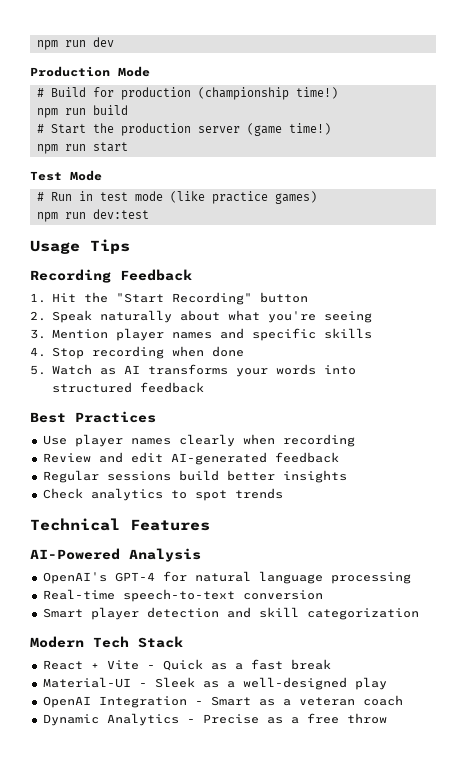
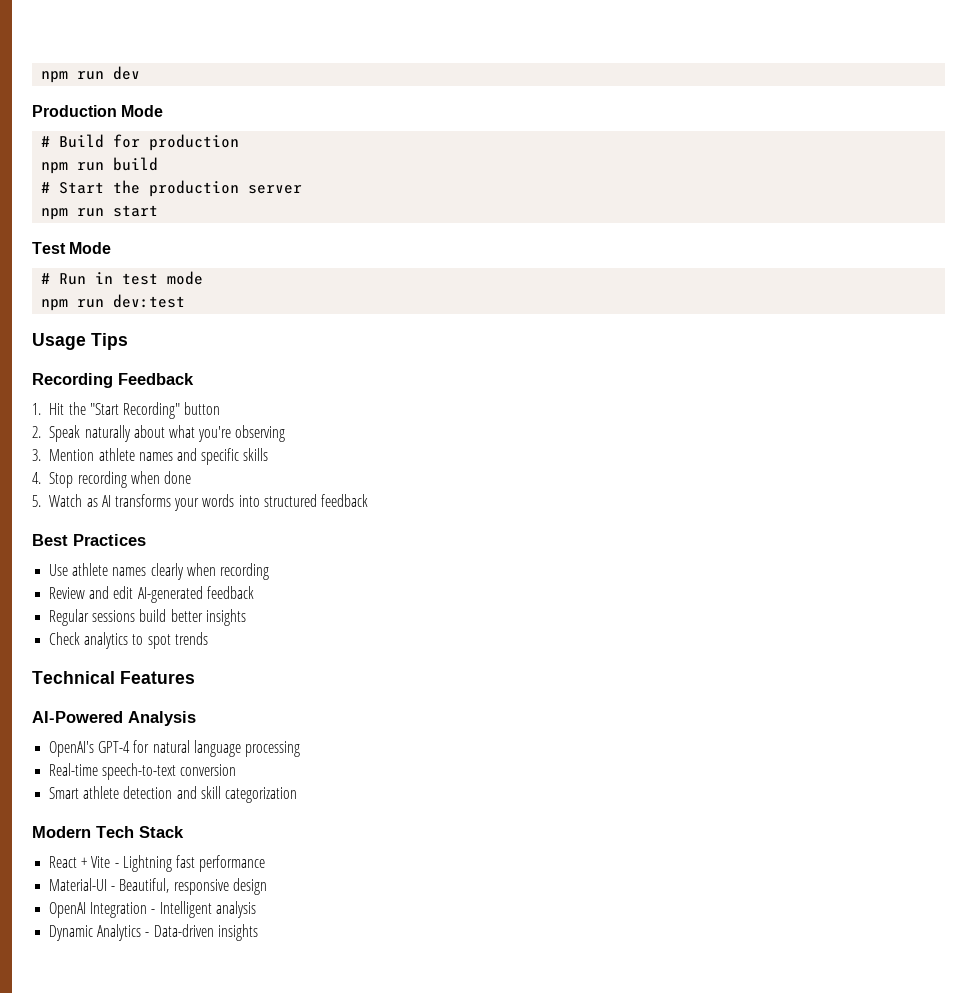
- # Build for production (championship time!)
+ # Build for production
- # Start the production server (game time!)
+ # Start the production server
- # Run in test mode (like practice games)
+ # Run in test mode
- 2. Speak naturally about what you're seeing
+ 2. Speak naturally about what you're observing
- 3. Mention player names and specific skills
+ 3. Mention athlete names and specific skills
- Use player names clearly when recording
+ Use athlete names clearly when recording
- Smart player detection and skill categorization
+ Smart athlete detection and skill categorization
- React + Vite - Quick as a fast break
- Material-UI - Sleek as a well-designed play
- OpenAI Integration - Smart as a veteran coach
- Dynamic Analytics - Precise as a free throw
+ React + Vite - Lightning fast performance
+ Material-UI - Beautiful, responsive design
+ OpenAI Integration - Intelligent analysis
+ Dynamic Analytics - Data-driven insights

